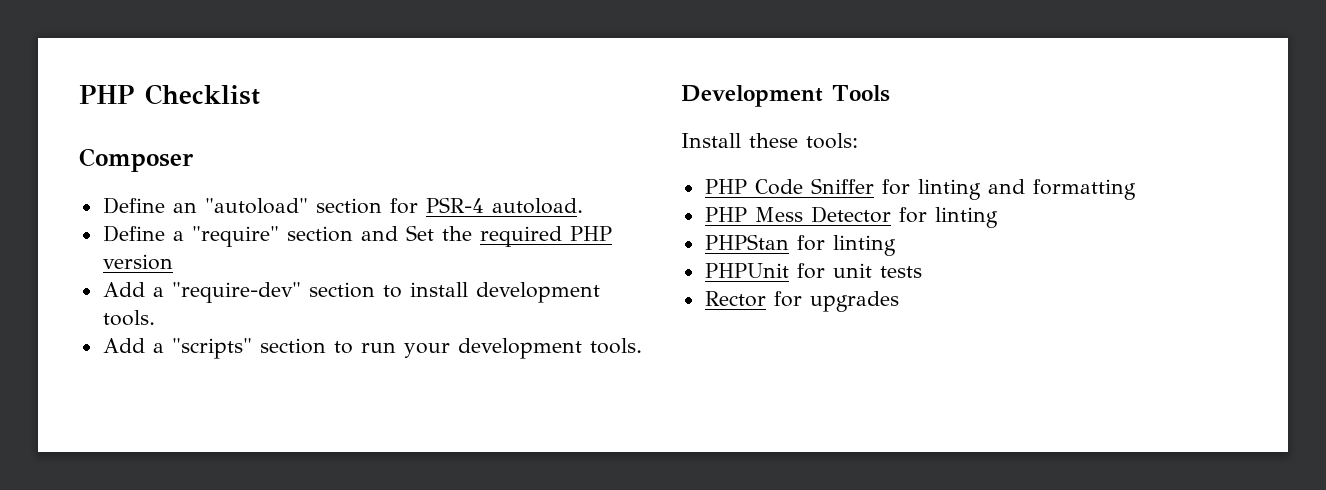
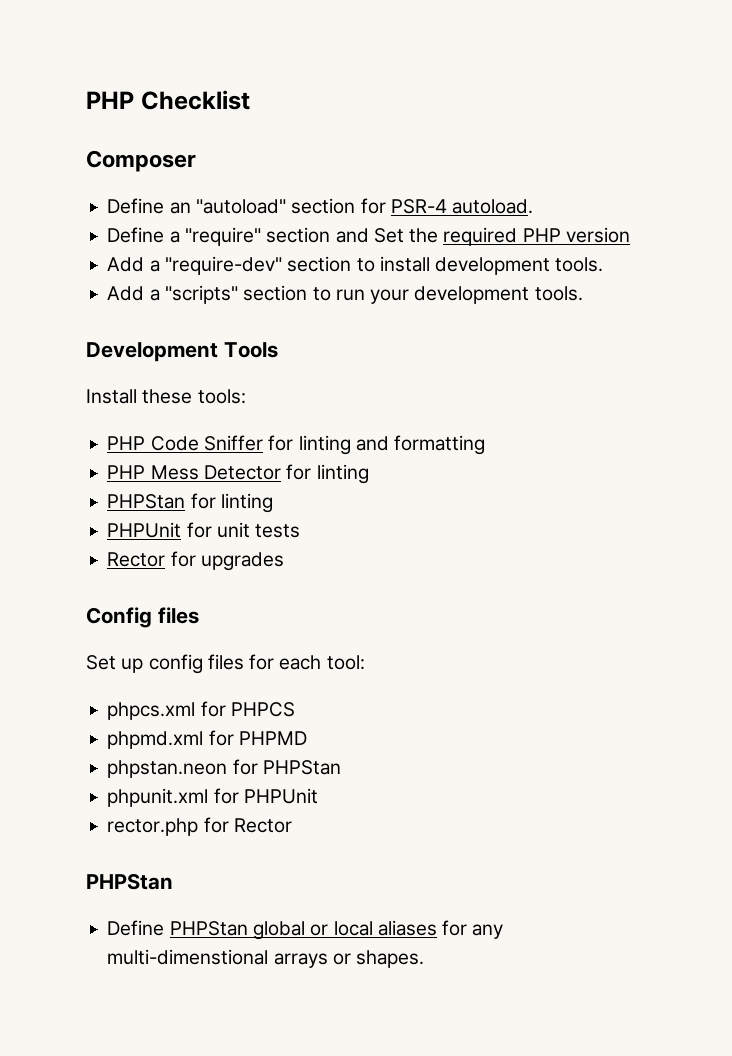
+ Config files
+ Set up config files for each tool:
+ phpcs.xml for PHPCS
+ phpmd.xml for PHPMD
+ phpstan.neon for PHPStan
+ phpunit.xml for PHPUnit
+ rector.php for Rector
+ PHPStan
+ Define PHPStan global or local aliases for any multi-dimenstional arrays or shapes.

